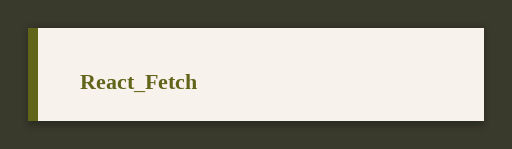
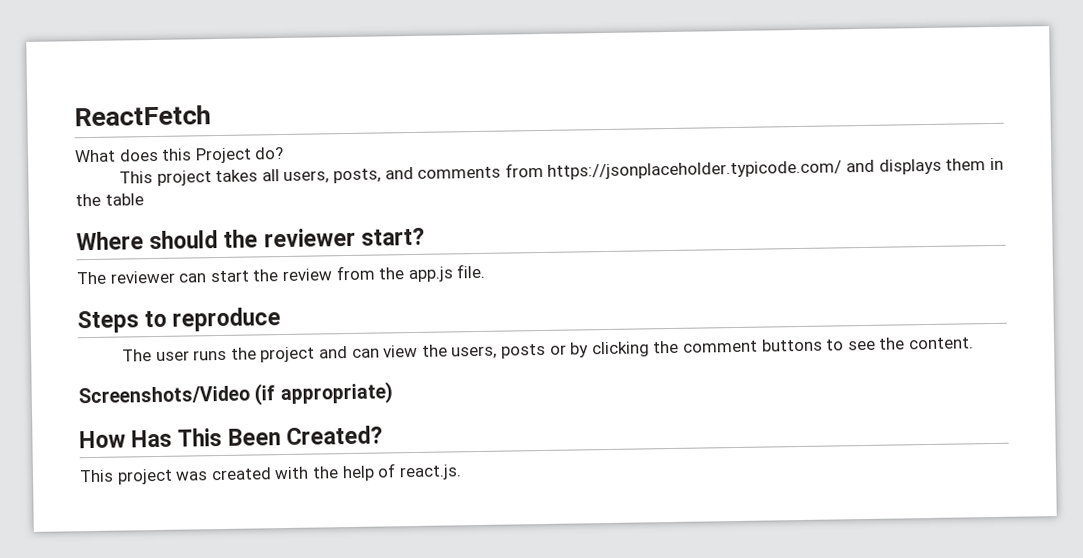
- React_Fetch
+ ReactFetch
+ What does this Project do?
+ This project takes all users, posts, and comments from https://jsonplaceholder.typicode.com/ and displays them in the table
+ Where should the reviewer start?
+ The reviewer can start the review from the app.js file.
+ Steps to reproduce
+ The user runs the project and can view the users, posts or by clicking the comment buttons to see the content.
+ Screenshots/Video (if appropriate)
+ How Has This Been Created?
+ This project was created with the help of react.js.

